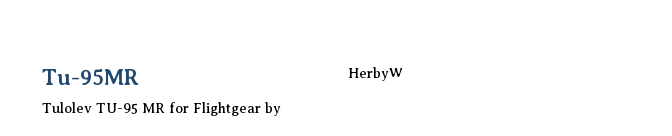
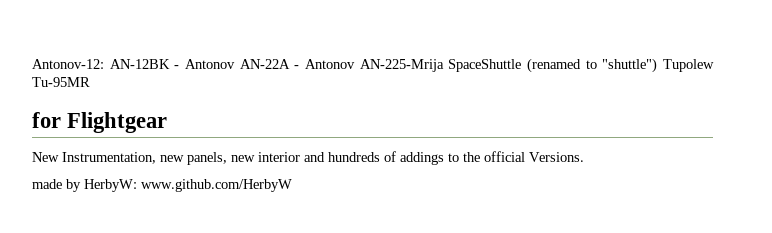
- Tu-95MR
- Tulolev TU-95 MR for Flightgear by HerbyW
+ Antonov-12: AN-12BK - Antonov AN-22A - Antonov AN-225-Mrija SpaceShuttle (renamed to "shuttle") Tupolew Tu-95MR
+ for Flightgear
+ New Instrumentation, new panels, new interior and hundreds of addings to the official Versions.
+ made by HerbyW: www.github.com/HerbyW

